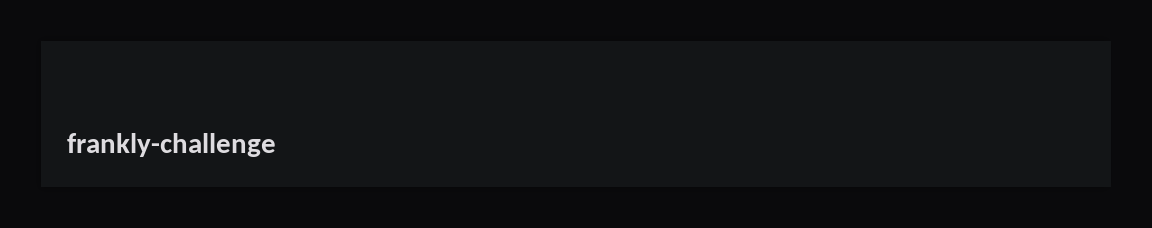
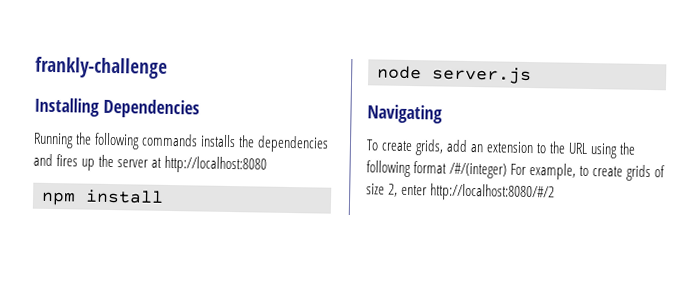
+ Installing Dependencies
+ Running the following commands installs the dependencies and fires up the server at http://localhost:8080
+ npm install
+ node server.js
+ Navigating
+ To create grids, add an extension to the URL using the following format /#/(integer) For example, to create grids of size 2, enter http://localhost:8080/#/2

